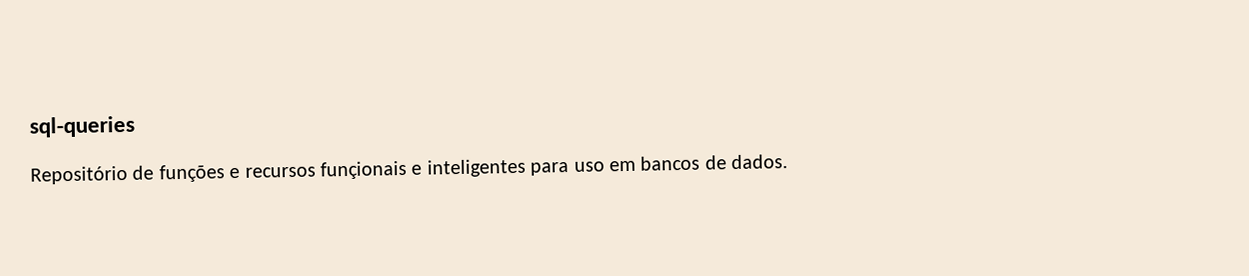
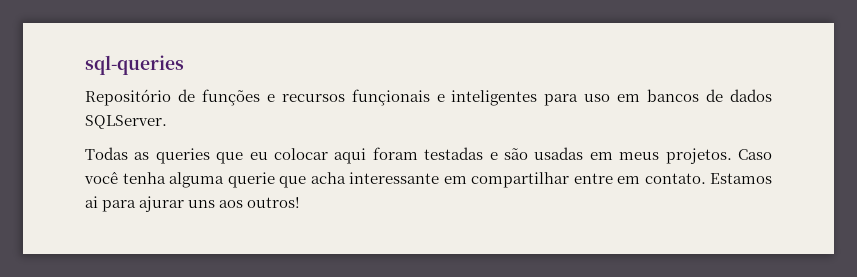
- Repositório de funções e recursos funçionais e inteligentes para uso em bancos de dados.
+ Repositório de funções e recursos funçionais e inteligentes para uso em bancos de dados SQLServer.
+ Todas as queries que eu colocar aqui foram testadas e são usadas em meus projetos. Caso você tenha alguma querie que acha interessante em compartilhar entre em contato. Estamos ai para ajurar uns aos outros!

